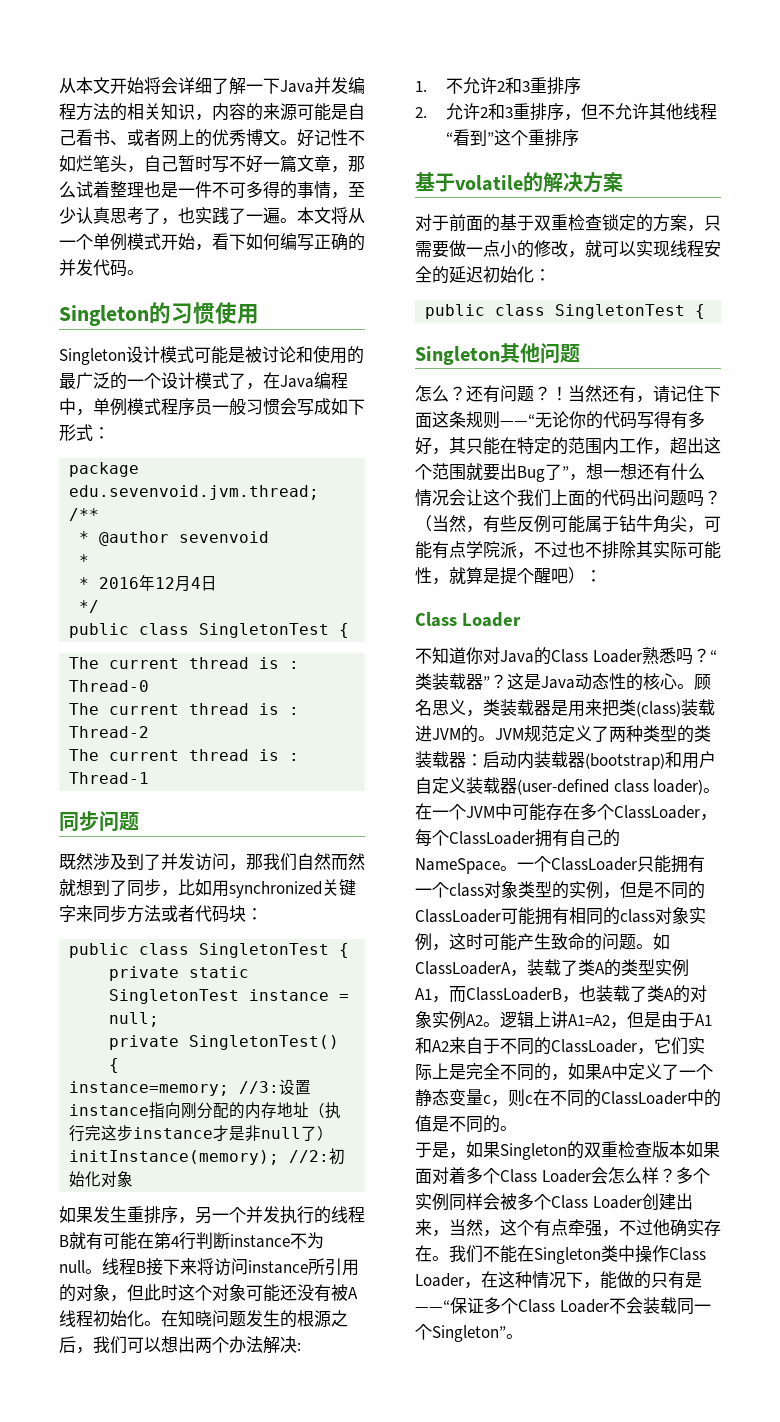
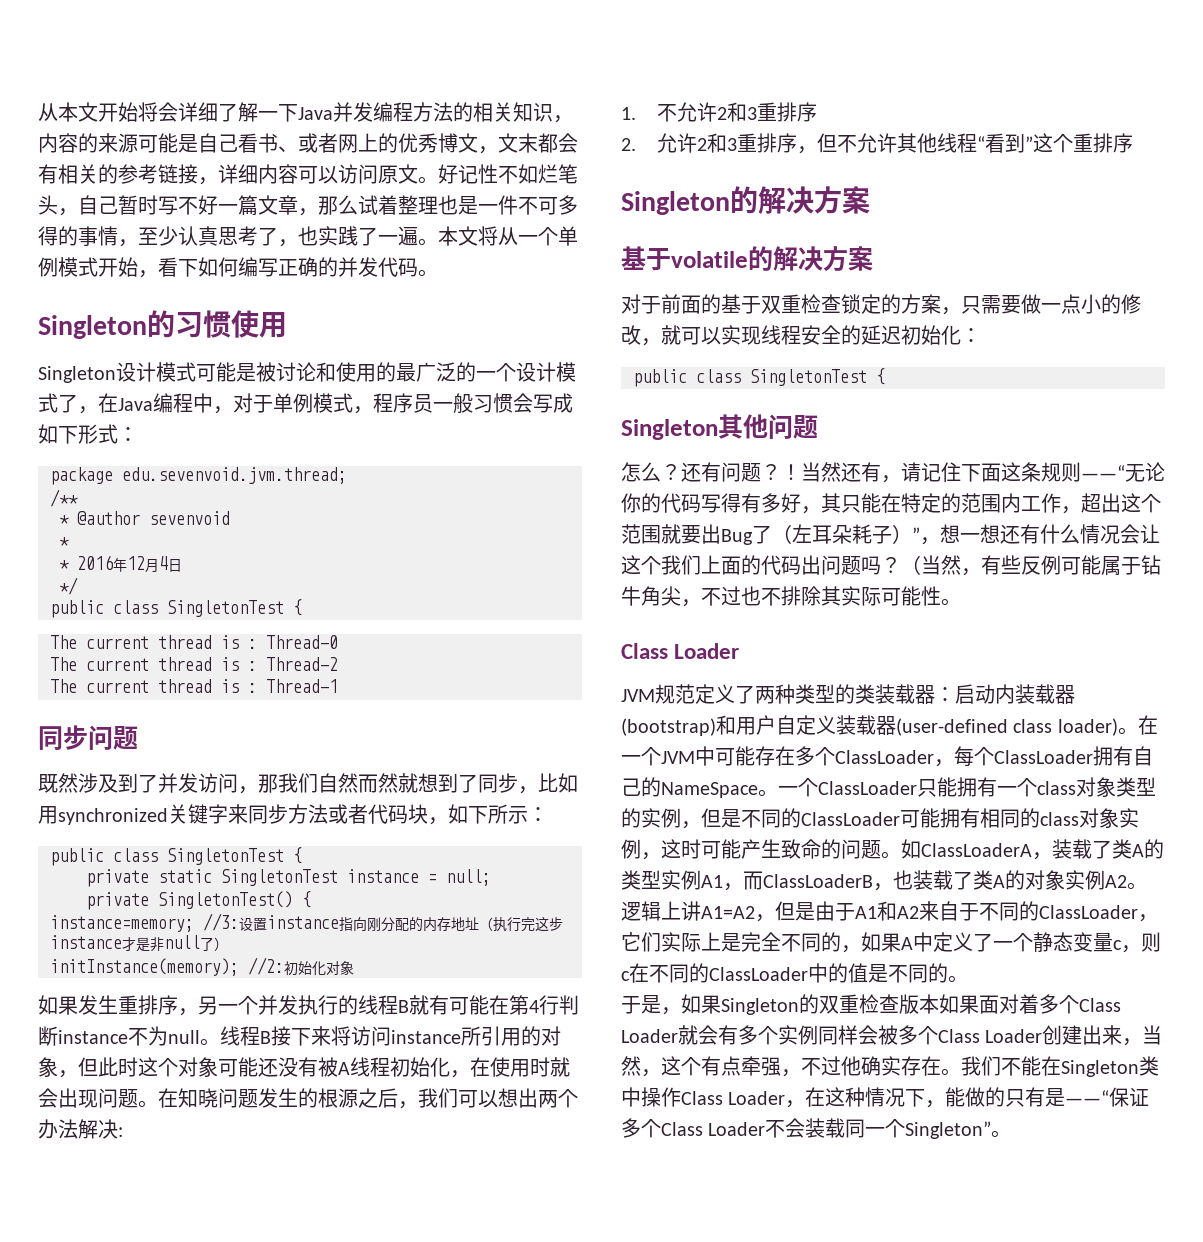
- 从本文开始将会详细了解一下Java并发编程方法的相关知识，内容的来源可能是自己看书、或者网上的优秀博文。
+ 从本文开始将会详细了解一下Java并发编程方法的相关知识，内容的来源可能是自己看书、或者网上的优秀博文，文末都会有相关的参考链接，详细内容可以访问原文。
- Singleton设计模式可能是被讨论和使用的最广泛的一个设计模式了，在Java编程中，单例模式程序员一般习惯会写成如下形式：
+ Singleton设计模式可能是被讨论和使用的最广泛的一个设计模式了，在Java编程中，对于单例模式，程序员一般习惯会写成如下形式：
- 既然涉及到了并发访问，那我们自然而然就想到了同步，比如用synchronized关键字来同步方法或者代码块：
+ 既然涉及到了并发访问，那我们自然而然就想到了同步，比如用synchronized关键字来同步方法或者代码块，如下所示：
- 线程B接下来将访问instance所引用的对象，但此时这个对象可能还没有被A线程初始化。
+ 线程B接下来将访问instance所引用的对象，但此时这个对象可能还没有被A线程初始化，在使用时就会出现问题。
+ Singleton的解决方案
- 当然还有，请记住下面这条规则——“无论你的代码写得有多好，其只能在特定的范围内工作，超出这个范围就要出Bug了”，想一想还有什么情况会让这个我们上面的代码出问题吗？
+ 当然还有，请记住下面这条规则——“无论你的代码写得有多好，其只能在特定的范围内工作，超出这个范围就要出Bug了（左耳朵耗子）”，想一想还有什么情况会让这个我们上面的代码出问题吗？
- （当然，有些反例可能属于钻牛角尖，可能有点学院派，不过也不排除其实际可能性，就算是提个醒吧）：
+ （当然，有些反例可能属于钻牛角尖，不过也不排除其实际可能性。
  Class Loader
- 不知道你对Java的Class Loader熟悉吗？“类装载器”？这是Java动态性的核心。顾名思义，类装载器是用来把类(class)装载进JVM的。JVM规范定义了两种类型的类装载器：启动内装载器(bootstrap)和用户自定义装载器(user-defined class loader)。
+ JVM规范定义了两种类型的类装载器：启动内装载器(bootstrap)和用户自定义装载器(user-defined class loader)。
- 于是，如果Singleton的双重检查版本如果面对着多个Class Loader会怎么样？多个实例同样会被多个Class Loader创建出来，当然，这个有点牵强，不过他确实存在。
+ 于是，如果Singleton的双重检查版本如果面对着多个Class Loader就会有多个实例同样会被多个Class Loader创建出来，当然，这个有点牵强，不过他确实存在。

